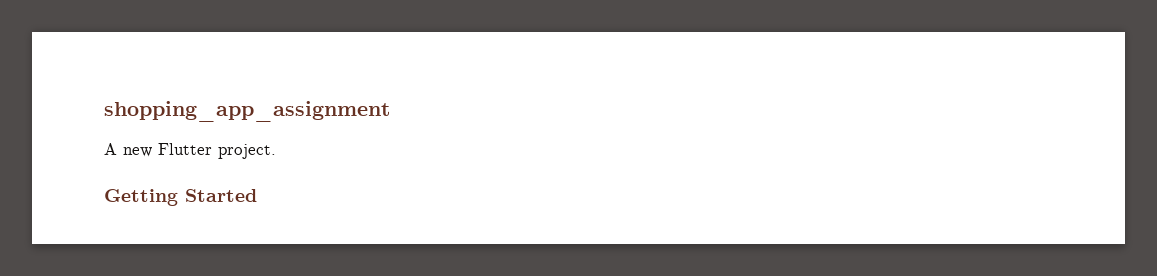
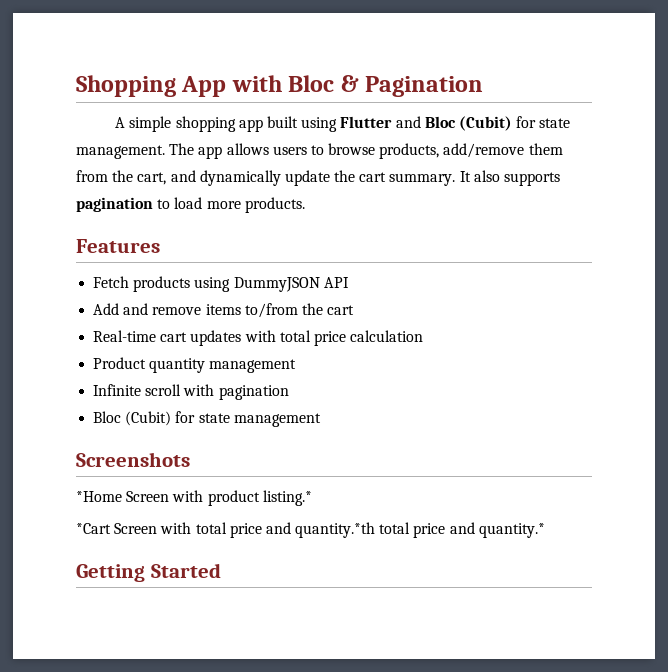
- shopping_app_assignment
- A new Flutter project.
+ Shopping App with Bloc & Pagination
+ A simple shopping app built using Flutter and Bloc (Cubit) for state management. The app allows users to browse products, add/remove them from the cart, and dynamically update the cart summary. It also supports pagination to load more products.
+ Features
+ Fetch products using DummyJSON API
+ Add and remove items to/from the cart
+ Real-time cart updates with total price calculation
+ Product quantity management
+ Infinite scroll with pagination
+ Bloc (Cubit) for state management
+ Screenshots
+ *Home Screen with product listing.*
+ *Cart Screen with total price and quantity.*th total price and quantity.*

